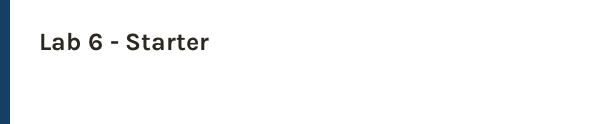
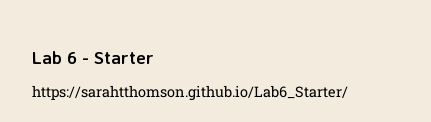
+ https://sarahtthomson.github.io/Lab6_Starter/

